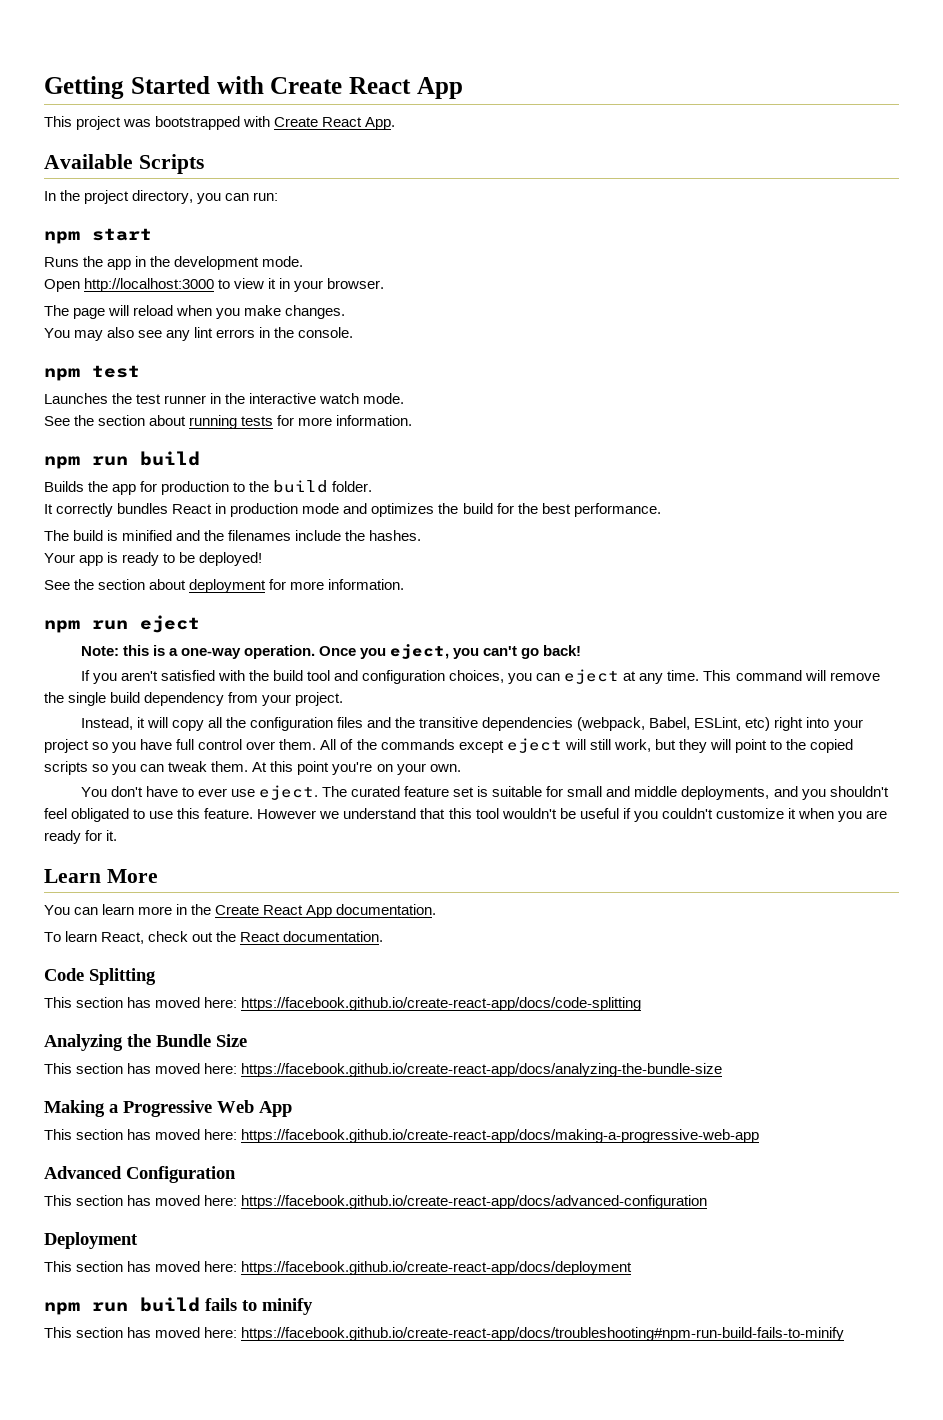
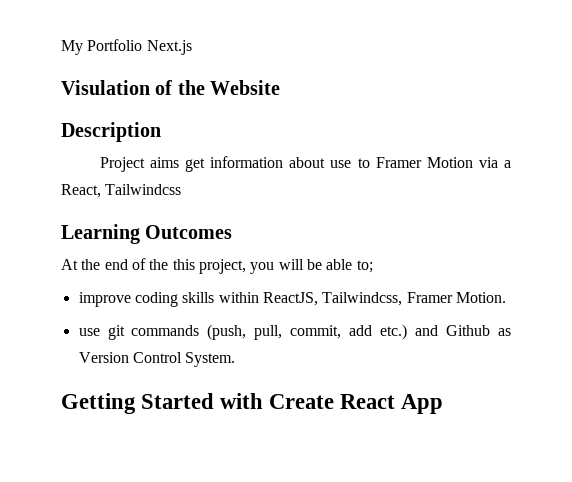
+ My Portfolio Next.js
+ Visulation of the Website
+ Description
+ Project aims get information about use to Framer Motion via a React, Tailwindcss
+ Learning Outcomes
+ At the end of the this project, you will be able to;
+ improve coding skills within ReactJS, Tailwindcss, Framer Motion.
+ use git commands (push, pull, commit, add etc.) and Github as Version Control System.
- This project was bootstrapped with Create React App.
- Available Scripts
- In the project directory, you can run:
- npm start
- Runs the app in the development mode.
- Open http://localhost:3000 to view it in your browser.
- The page will reload when you make changes.
- You may also see any lint errors in the console.
- npm test
- Launches the test runner in the interactive watch mode.
- See the section about running tests for more information.
- npm run build
- Builds the app for production to the build folder.
- It correctly bundles React in production mode and optimizes the build for the best performance.
- The build is minified and the filenames include the hashes.
- Your app is ready to be deployed!
- See the section about deployment for more information.
- npm run eject
- Note: this is a one-way operation. Once you eject, you can't go back!
- If you aren't satisfied with the build tool and configuration choices, you can eject at any time. This command will remove the single build dependency from your project.
- Instead, it will copy all the configuration files and the transitive dependencies (webpack, Babel, ESLint, etc) right into your project so you have full control over them. All of the commands except eject will still work, but they will point to the copied scripts so you can tweak them. At this point you're on your own.
- You don't have to ever use eject. The curated feature set is suitable for small and middle deployments, and you shouldn't feel obligated to use this feature. However we understand that this tool wouldn't be useful if you couldn't customize it when you are ready for it.
- Learn More
- You can learn more in the Create React App documentation.
- To learn React, check out the React documentation.
- Code Splitting
- This section has moved here: https://facebook.github.io/create-react-app/docs/code-splitting
- Analyzing the Bundle Size
- This section has moved here: https://facebook.github.io/create-react-app/docs/analyzing-the-bundle-size
- Making a Progressive Web App
- This section has moved here: https://facebook.github.io/create-react-app/docs/making-a-progressive-web-app
- Advanced Configuration
- This section has moved here: https://facebook.github.io/create-react-app/docs/advanced-configuration
- Deployment
- This section has moved here: https://facebook.github.io/create-react-app/docs/deployment
- npm run build fails to minify
- This section has moved here: https://facebook.github.io/create-react-app/docs/troubleshooting#npm-run-build-fails-to-minify

